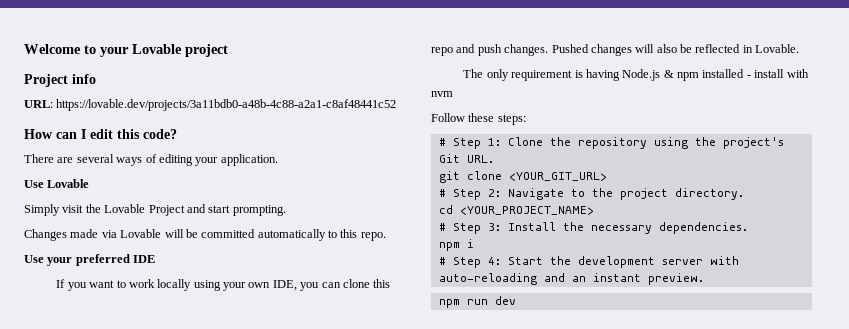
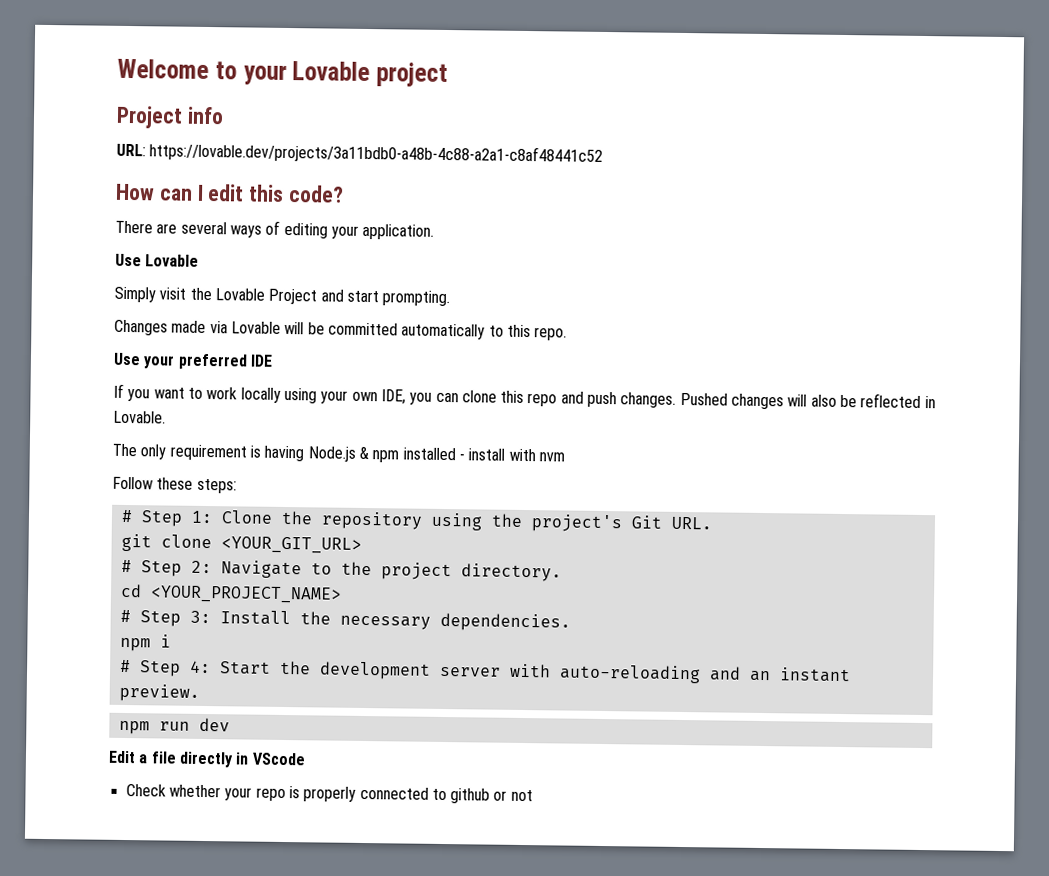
+ Edit a file directly in VScode
+ Check whether your repo is properly connected to github or not

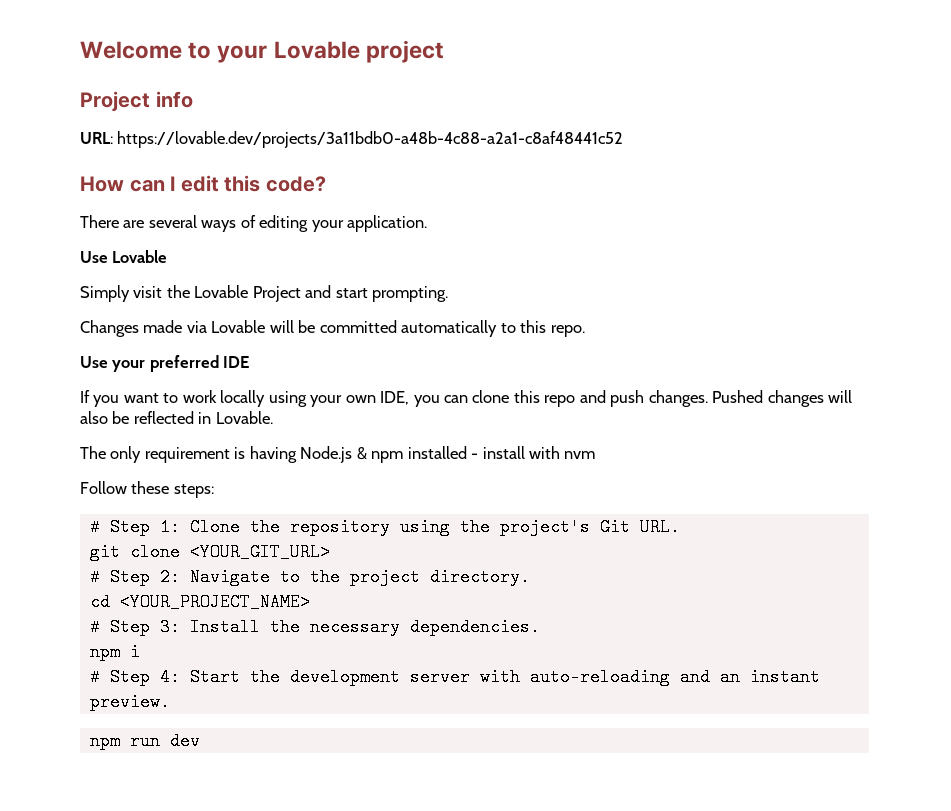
- Edit a file directly in VScode
- Check whether your repo is properly connected to github or not

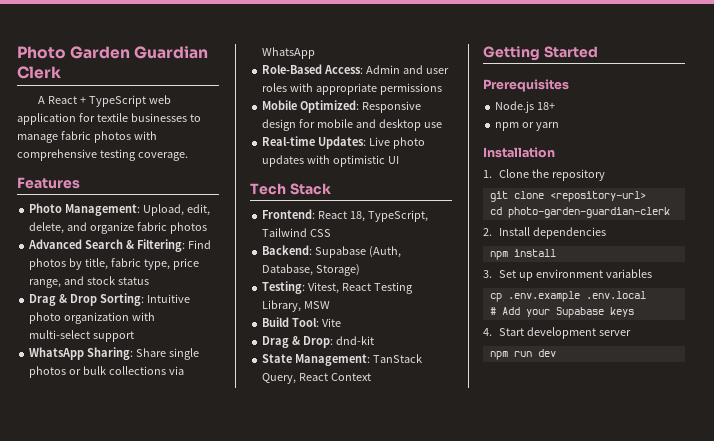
- Welcome to your Lovable project
- Project info
- URL: https://lovable.dev/projects/3a11bdb0-a48b-4c88-a2a1-c8af48441c52
- How can I edit this code?
- There are several ways of editing your application.
- Use Lovable
- Simply visit the Lovable Project and start prompting.
- Changes made via Lovable will be committed automatically to this repo.
- Use your preferred IDE
- If you want to work locally using your own IDE, you can clone this repo and push changes. Pushed changes will also be reflected in Lovable.
- The only requirement is having Node.js & npm installed - install with nvm
- Follow these steps:
- # Step 1: Clone the repository using the project's Git URL.
- git clone <YOUR_GIT_URL>
- # Step 2: Navigate to the project directory.
- cd <YOUR_PROJECT_NAME>
- # Step 3: Install the necessary dependencies.
- npm i
- # Step 4: Start the development server with auto-reloading and an instant preview.
+ Photo Garden Guardian Clerk
+ A React + TypeScript web application for textile businesses to manage fabric photos with comprehensive testing coverage.
+ Features
+ Photo Management: Upload, edit, delete, and organize fabric photos
+ Advanced Search & Filtering: Find photos by title, fabric type, price range, and stock status
+ Drag & Drop Sorting: Intuitive photo organization with multi-select support
+ WhatsApp Sharing: Share single photos or bulk collections via WhatsApp
+ Role-Based Access: Admin and user roles with appropriate permissions
+ Mobile Optimized: Responsive design for mobile and desktop use
+ Real-time Updates: Live photo updates with optimistic UI
+ Tech Stack
+ Frontend: React 18, TypeScript, Tailwind CSS
+ Backend: Supabase (Auth, Database, Storage)
+ Testing: Vitest, React Testing Library, MSW
+ Build Tool: Vite
+ Drag & Drop: dnd-kit
+ State Management: TanStack Query, React Context
+ Getting Started
+ Prerequisites
+ Node.js 18+
+ npm or yarn
+ Installation
+ 1. Clone the repository
+ git clone <repository-url>
+ cd photo-garden-guardian-clerk
+ 2. Install dependencies
+ npm install
+ 3. Set up environment variables
+ cp .env.example .env.local
+ # Add your Supabase keys
+ 4. Start development server

